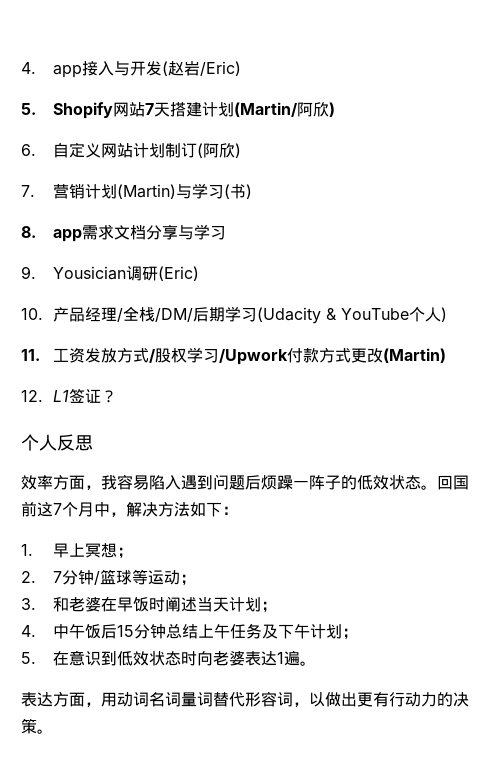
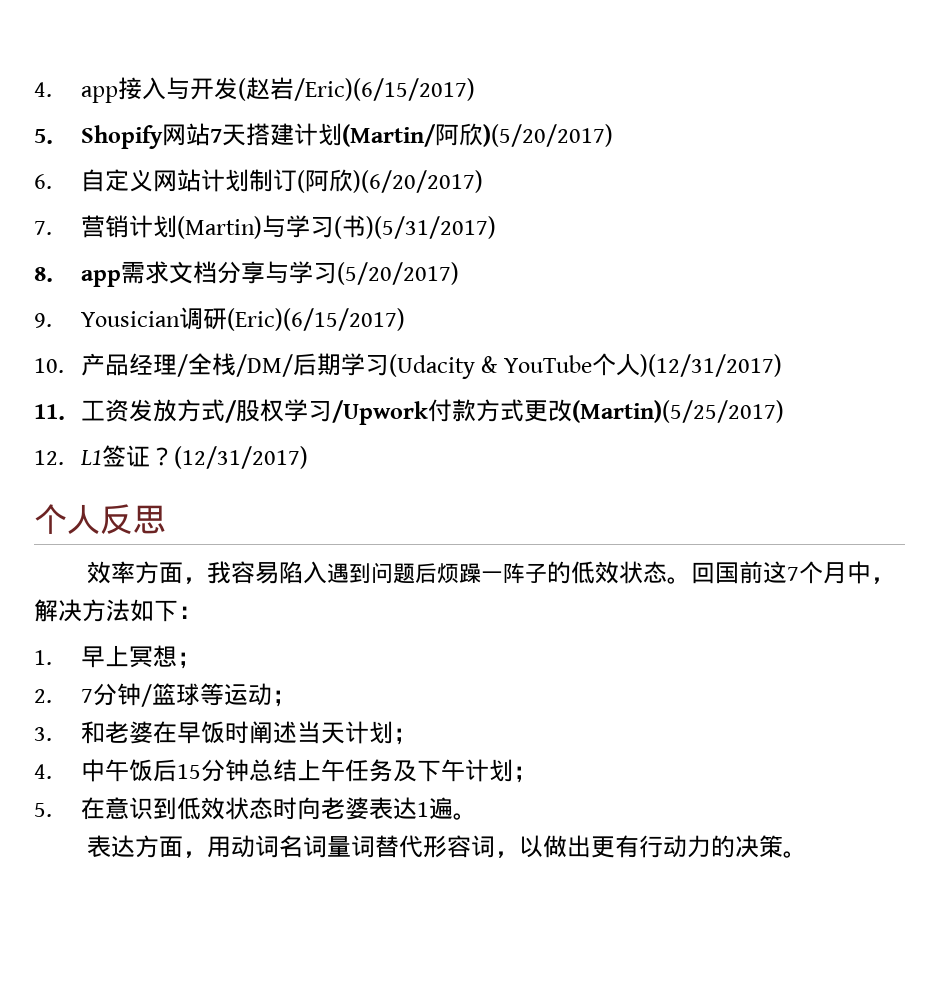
- 4. app接入与开发(赵岩/Eric)
+ 4. app接入与开发(赵岩/Eric)(6/15/2017)
- 5. Shopify网站7天搭建计划(Martin/阿欣)
+ 5. Shopify网站7天搭建计划(Martin/阿欣)(5/20/2017)
- 6.自定义网站计划制订(阿欣)
+ 6.自定义网站计划制订(阿欣)(6/20/2017)
- 7.营销计划(Martin)与学习(书)
+ 7.营销计划(Martin)与学习(书)(5/31/2017)
- 8. app需求文档分享与学习
+ 8. app需求文档分享与学习(5/20/2017)
- 9. Yousician调研(Eric)
+ 9. Yousician调研(Eric)(6/15/2017)
- 10.产品经理/全栈/DM/后期学习(Udacity & YouTube个人)
+ 10.产品经理/全栈/DM/后期学习(Udacity & YouTube个人)(12/31/2017)
- 11.工资发放方式/股权学习/Upwork付款方式更改(Martin)
+ 11.工资发放方式/股权学习/Upwork付款方式更改(Martin)(5/25/2017)
+ (12/31/2017)

